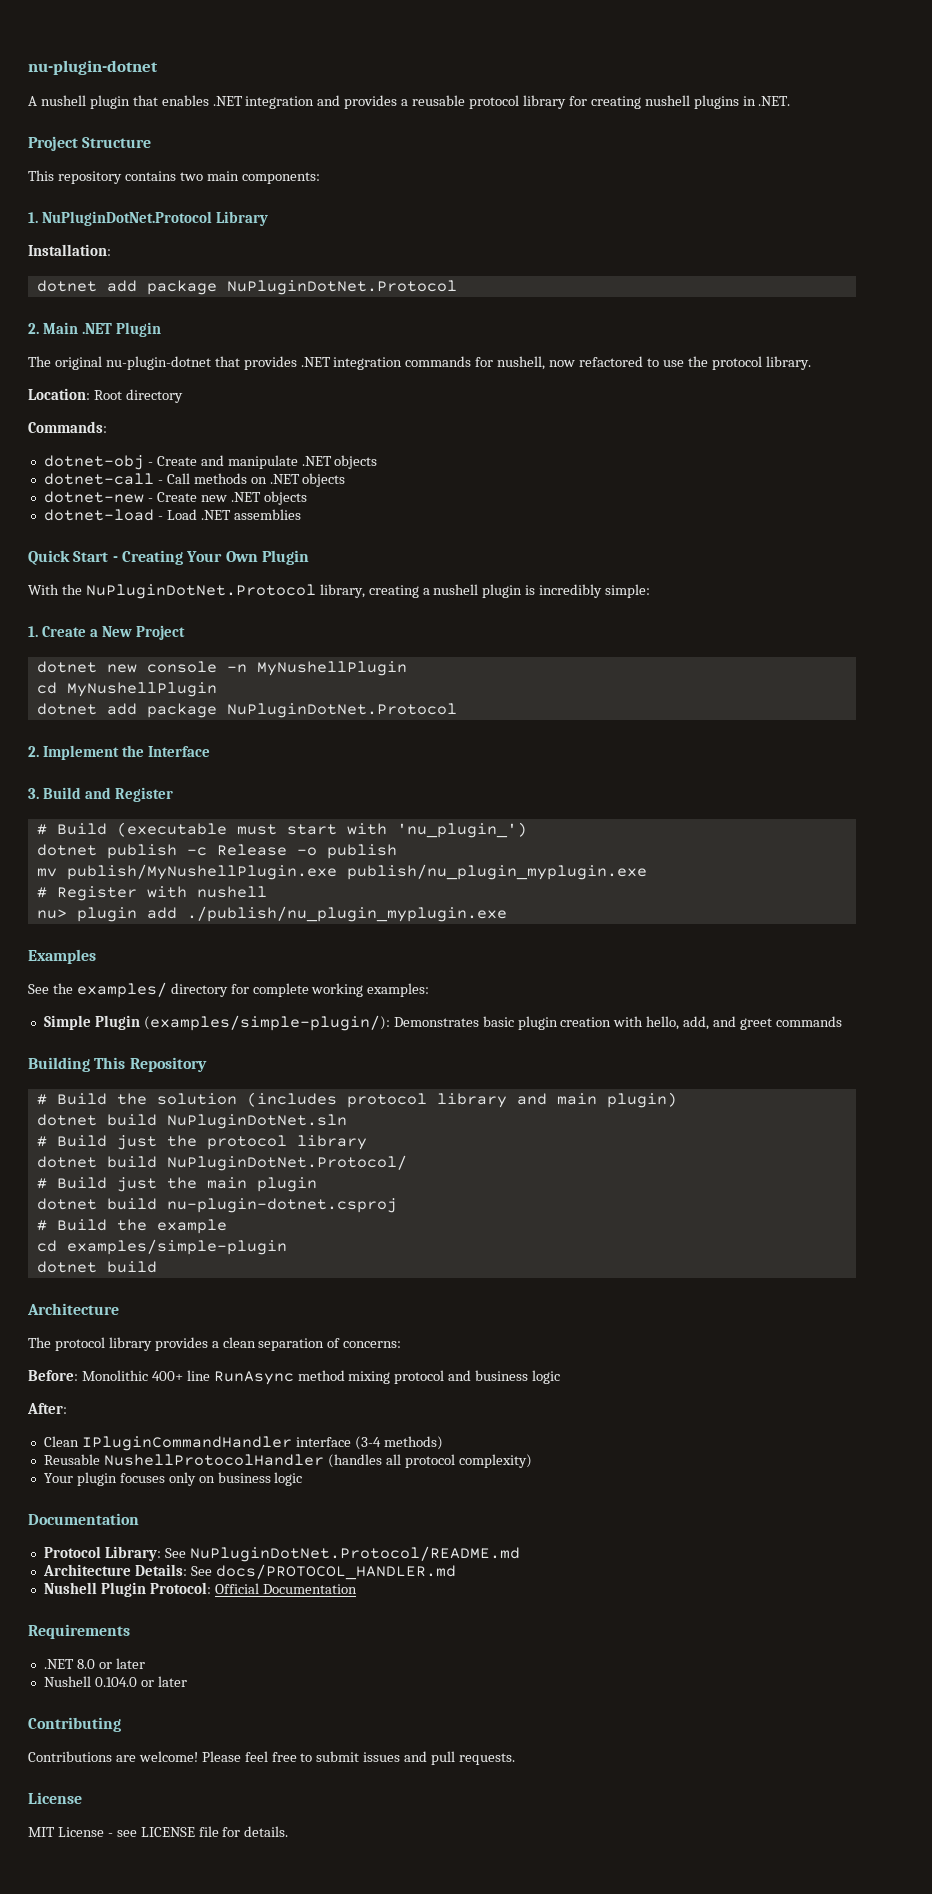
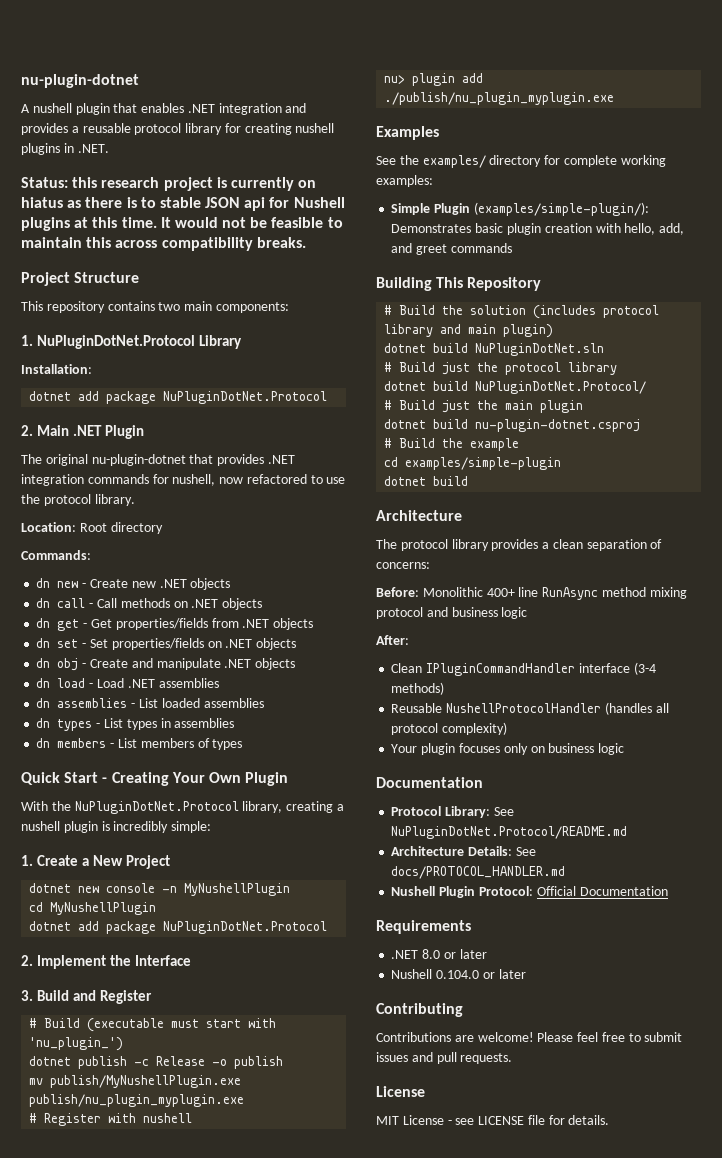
+ Status: this research project is currently on hiatus as there is to stable JSON api for Nushell plugins at this time. It would not be feasible to maintain this across compatibility breaks.
- dotnet-obj - Create and manipulate .NET objects
+ dn new - Create new .NET objects
+ dn call - Call methods on .NET objects
+ dn get - Get properties/fields from .NET objects
+ dn set - Set properties/fields on .NET objects
+ dn obj - Create and manipulate .NET objects
- dotnet-call - Call methods on .NET objects
- dotnet-new - Create new .NET objects
- dotnet-load - Load .NET assemblies
+ dn load - Load .NET assemblies
+ dn assemblies - List loaded assemblies
+ dn types - List types in assemblies
+ dn members - List members of types

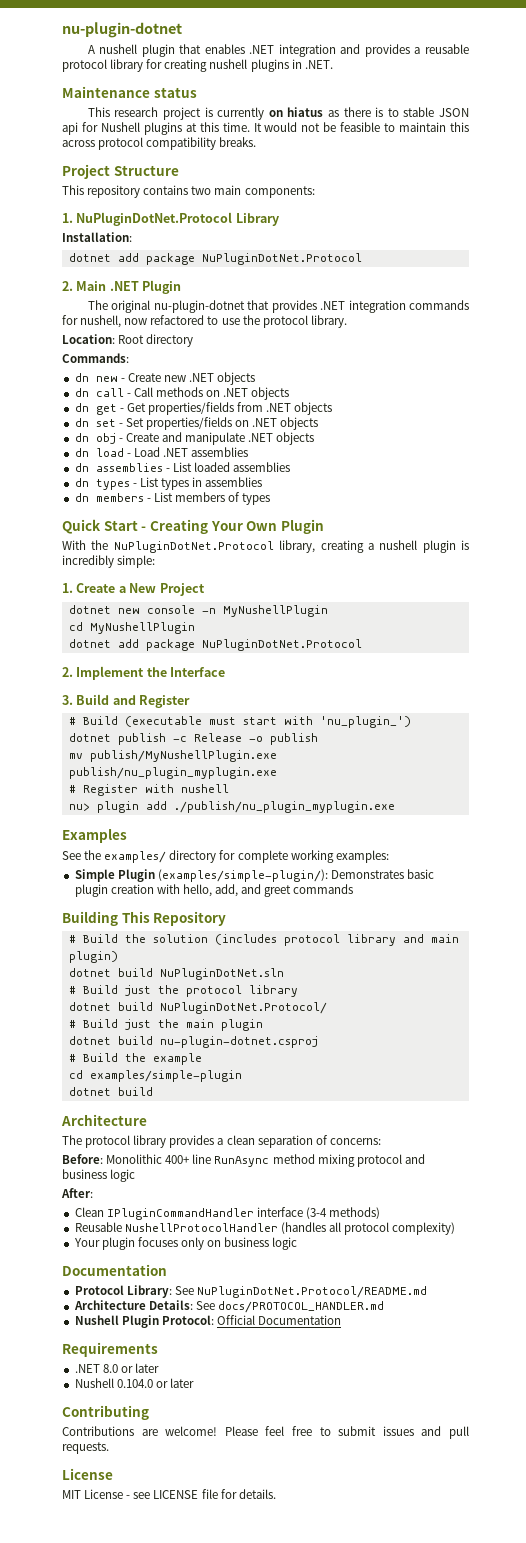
- Status: this research project is currently on hiatus as there is to stable JSON api for Nushell plugins at this time.
+ Maintenance status
+ This research project is currently on hiatus as there is to stable JSON api for Nushell plugins at this time.
- It would not be feasible to maintain this across compatibility breaks.
+ It would not be feasible to maintain this across protocol compatibility breaks.

